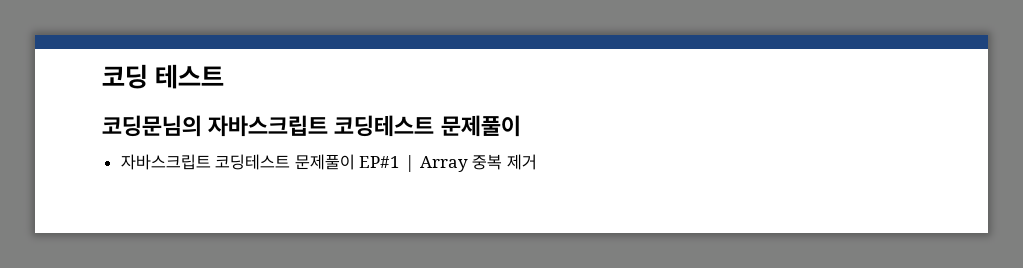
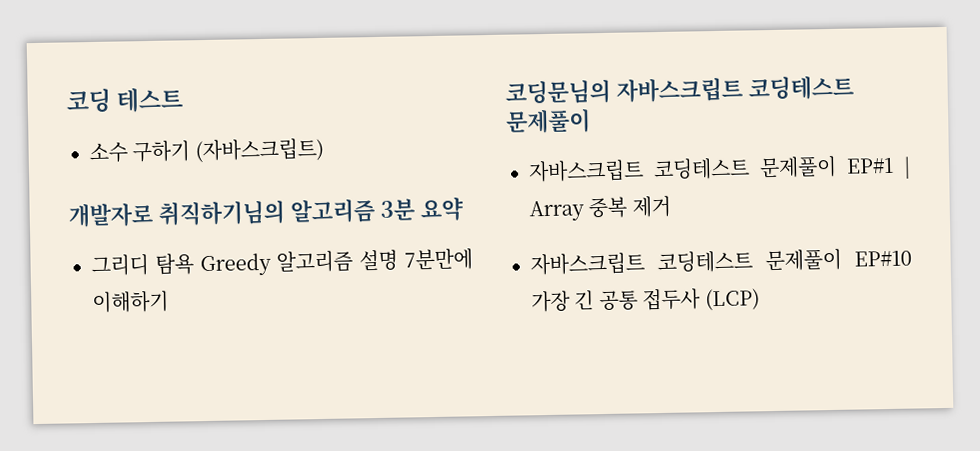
+ 소수 구하기 (자바스크립트)
+ 개발자로 취직하기님의 알고리즘 3분 요약
+ 그리디 탐욕 Greedy 알고리즘 설명 7분만에 이해하기
+ 자바스크립트 코딩테스트 문제풀이 EP#10 가장 긴 공통 접두사 (LCP)

